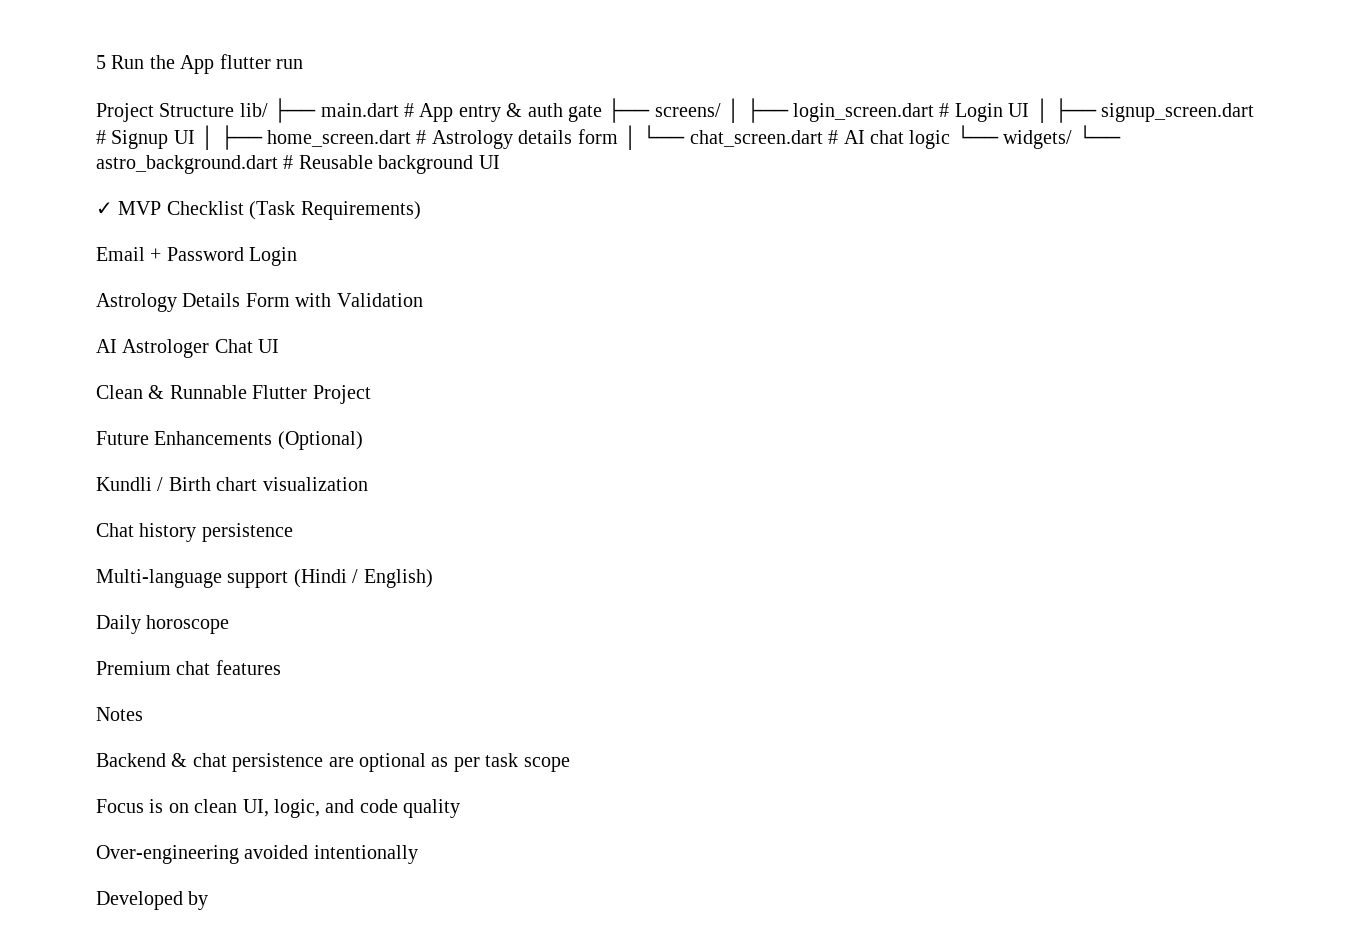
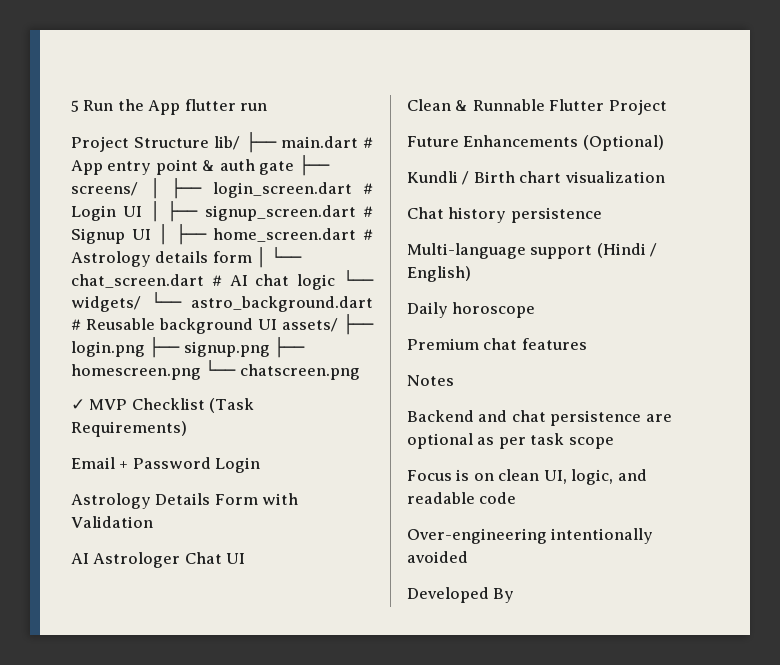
- Project Structure lib/ ├── main.dart # App entry & auth gate ├── screens/ │ ├── login_screen.dart # Login UI │ ├── signup_screen.dart # Signup UI │ ├── home_screen.dart # Astrology details form │ └── chat_screen.dart # AI chat logic └── widgets/ └── astro_background.dart # Reusable background UI
+ Project Structure lib/ ├── main.dart # App entry point & auth gate ├── screens/ │ ├── login_screen.dart # Login UI │ ├── signup_screen.dart # Signup UI │ ├── home_screen.dart # Astrology details form │ └── chat_screen.dart # AI chat logic └── widgets/ └── astro_background.dart # Reusable background UI assets/ ├── login.png ├── signup.png ├── homescreen.png └── chatscreen.png
- Backend & chat persistence are optional as per task scope
+ Backend and chat persistence are optional as per task scope
- Focus is on clean UI, logic, and code quality
+ Focus is on clean UI, logic, and readable code
- Over-engineering avoided intentionally
+ Over-engineering intentionally avoided
- Developed by
+ Developed By

